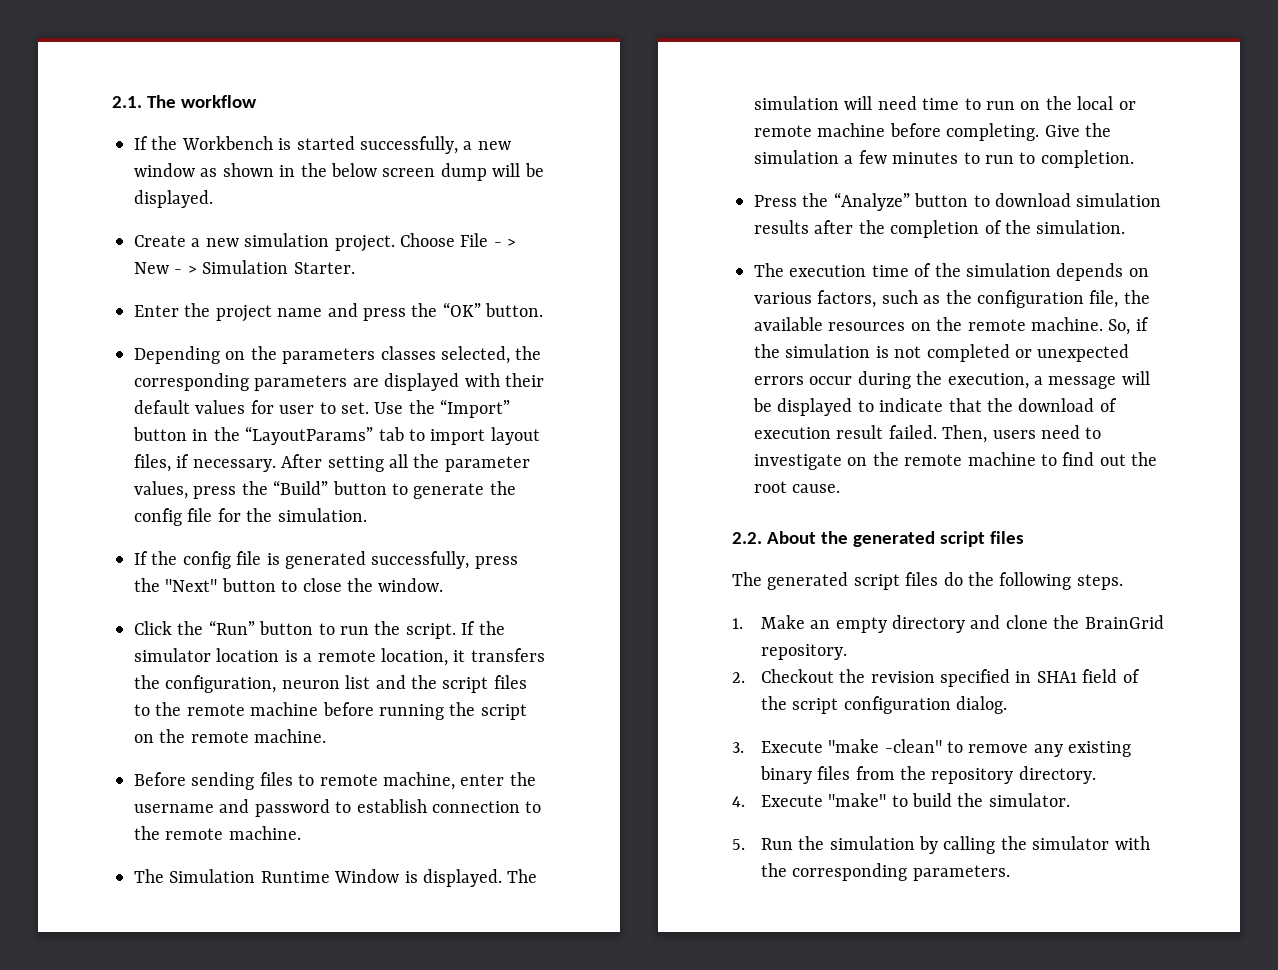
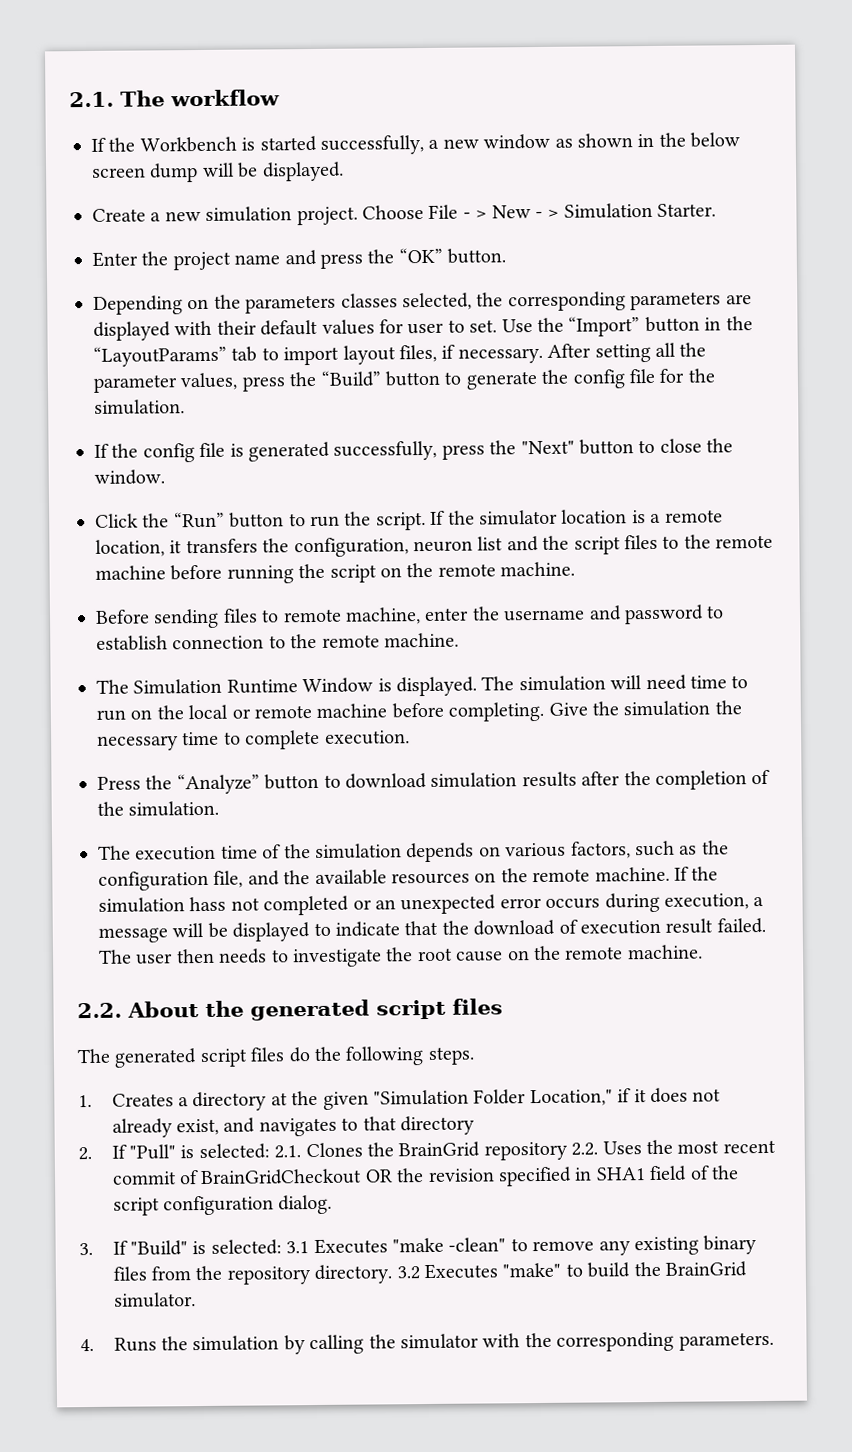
- Give the simulation a few minutes to run to completion.
+ Give the simulation the necessary time to complete execution.
- The execution time of the simulation depends on various factors, such as the configuration file, the available resources on the remote machine.
+ The execution time of the simulation depends on various factors, such as the configuration file, and the available resources on the remote machine.
- So, if the simulation is not completed or unexpected errors occur during the execution, a message will be displayed to indicate that the download of execution result failed.
+ If the simulation hass not completed or an unexpected error occurs during execution, a message will be displayed to indicate that the download of execution result failed.
- Then, users need to investigate on the remote machine to find out the root cause.
+ The user then needs to investigate the root cause on the remote machine.
- 1. Make an empty directory and clone the BrainGrid repository.
- 2. Checkout the revision specified in SHA1 field of the script configuration dialog.
+ 1. Creates a directory at the given "Simulation Folder Location," if it does not already exist, and navigates to that directory
+ 2. If "Pull" is selected: 2.1. Clones the BrainGrid repository 2.2. Uses the most recent commit of BrainGridCheckout OR the revision specified in SHA1 field of the script configuration dialog.
- 3. Execute "make -clean" to remove any existing binary files from the repository directory.
- 4. Execute "make" to build the simulator.
+ 3. If "Build" is selected: 3.1 Executes "make -clean" to remove any existing binary files from the repository directory. 3.2 Executes "make" to build the BrainGrid simulator.
- 5. Run the simulation by calling the simulator with the corresponding parameters.
+ 4. Runs the simulation by calling the simulator with the corresponding parameters.

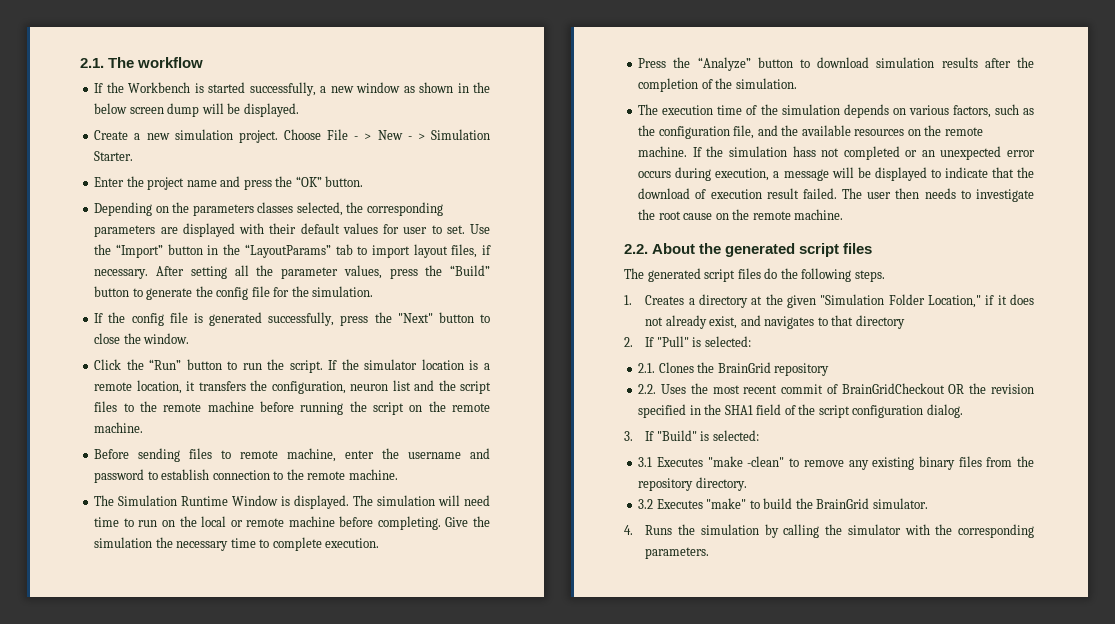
- 2. If "Pull" is selected: 2.1. Clones the BrainGrid repository 2.2. Uses the most recent commit of BrainGridCheckout OR the revision specified in SHA1 field of the script configuration dialog.
+ 2. If "Pull" is selected:
+ 2.1. Clones the BrainGrid repository
+ 2.2. Uses the most recent commit of BrainGridCheckout OR the revision specified in the SHA1 field of the script configuration dialog.
- 3. If "Build" is selected: 3.1 Executes "make -clean" to remove any existing binary files from the repository directory. 3.2 Executes "make" to build the BrainGrid simulator.
+ 3. If "Build" is selected:
+ 3.1 Executes "make -clean" to remove any existing binary files from the repository directory.
+ 3.2 Executes "make" to build the BrainGrid simulator.

